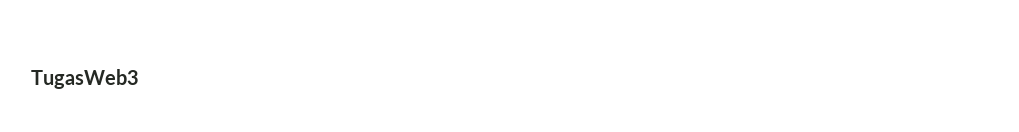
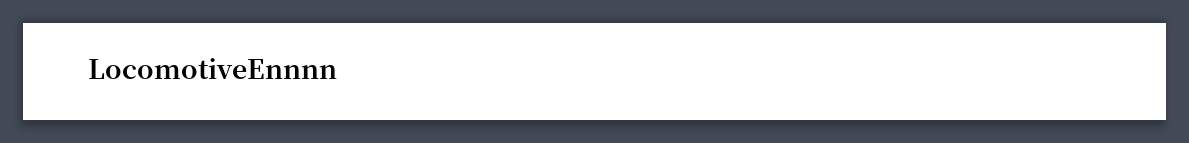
- TugasWeb3
+ LocomotiveEnnnn

